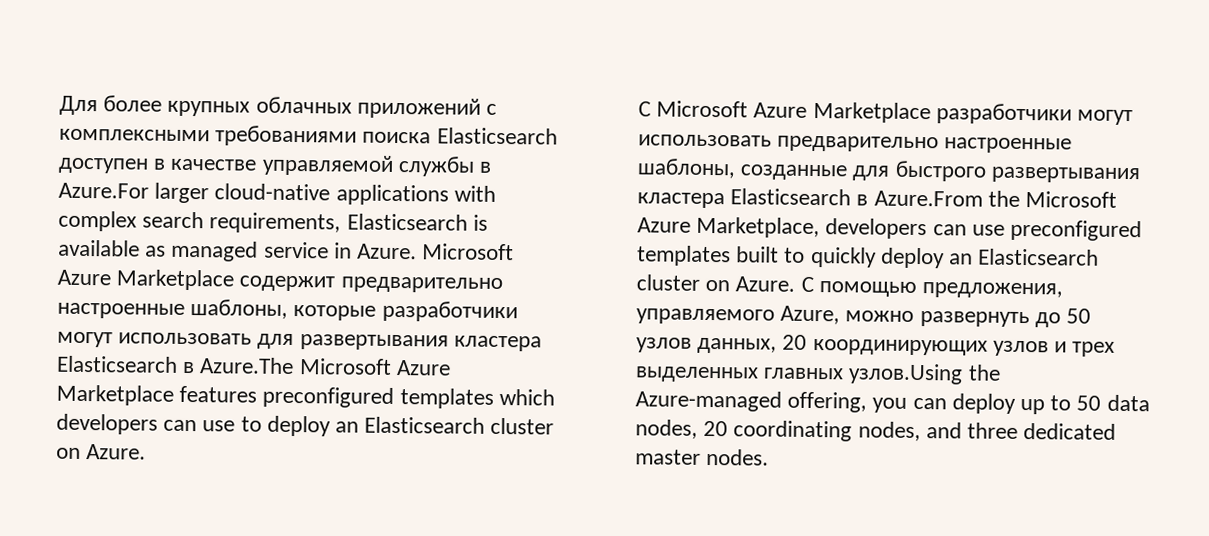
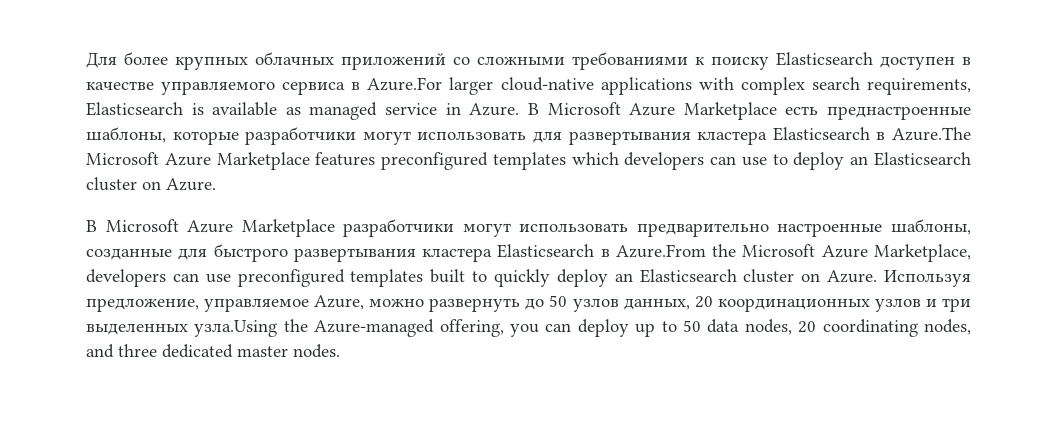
- Для более крупных облачных приложений с комплексными требованиями поиска Elasticsearch доступен в качестве управляемой службы в Azure.For larger cloud-native applications with complex search requirements, Elasticsearch is available as managed service in Azure.
+ Для более крупных облачных приложений со сложными требованиями к поиску Elasticsearch доступен в качестве управляемого сервиса в Azure.For larger cloud-native applications with complex search requirements, Elasticsearch is available as managed service in Azure.
- Microsoft Azure Marketplace содержит предварительно настроенные шаблоны, которые разработчики могут использовать для развертывания кластера Elasticsearch в Azure.The Microsoft Azure Marketplace features preconfigured templates which developers can use to deploy an Elasticsearch cluster on Azure.
+ В Microsoft Azure Marketplace есть преднастроенные шаблоны, которые разработчики могут использовать для развертывания кластера Elasticsearch в Azure.The Microsoft Azure Marketplace features preconfigured templates which developers can use to deploy an Elasticsearch cluster on Azure.
- С Microsoft Azure Marketplace разработчики могут использовать предварительно настроенные шаблоны, созданные для быстрого развертывания кластера Elasticsearch в Azure.From the Microsoft Azure Marketplace, developers can use preconfigured templates built to quickly deploy an Elasticsearch cluster on Azure.
+ В Microsoft Azure Marketplace разработчики могут использовать предварительно настроенные шаблоны, созданные для быстрого развертывания кластера Elasticsearch в Azure.From the Microsoft Azure Marketplace, developers can use preconfigured templates built to quickly deploy an Elasticsearch cluster on Azure.
- С помощью предложения, управляемого Azure, можно развернуть до 50 узлов данных, 20 координирующих узлов и трех выделенных главных узлов.Using the Azure-managed offering, you can deploy up to 50 data nodes, 20 coordinating nodes, and three dedicated master nodes.
+ Используя предложение, управляемое Azure, можно развернуть до 50 узлов данных, 20 координационных узлов и три выделенных узла.Using the Azure-managed offering, you can deploy up to 50 data nodes, 20 coordinating nodes, and three dedicated master nodes.

